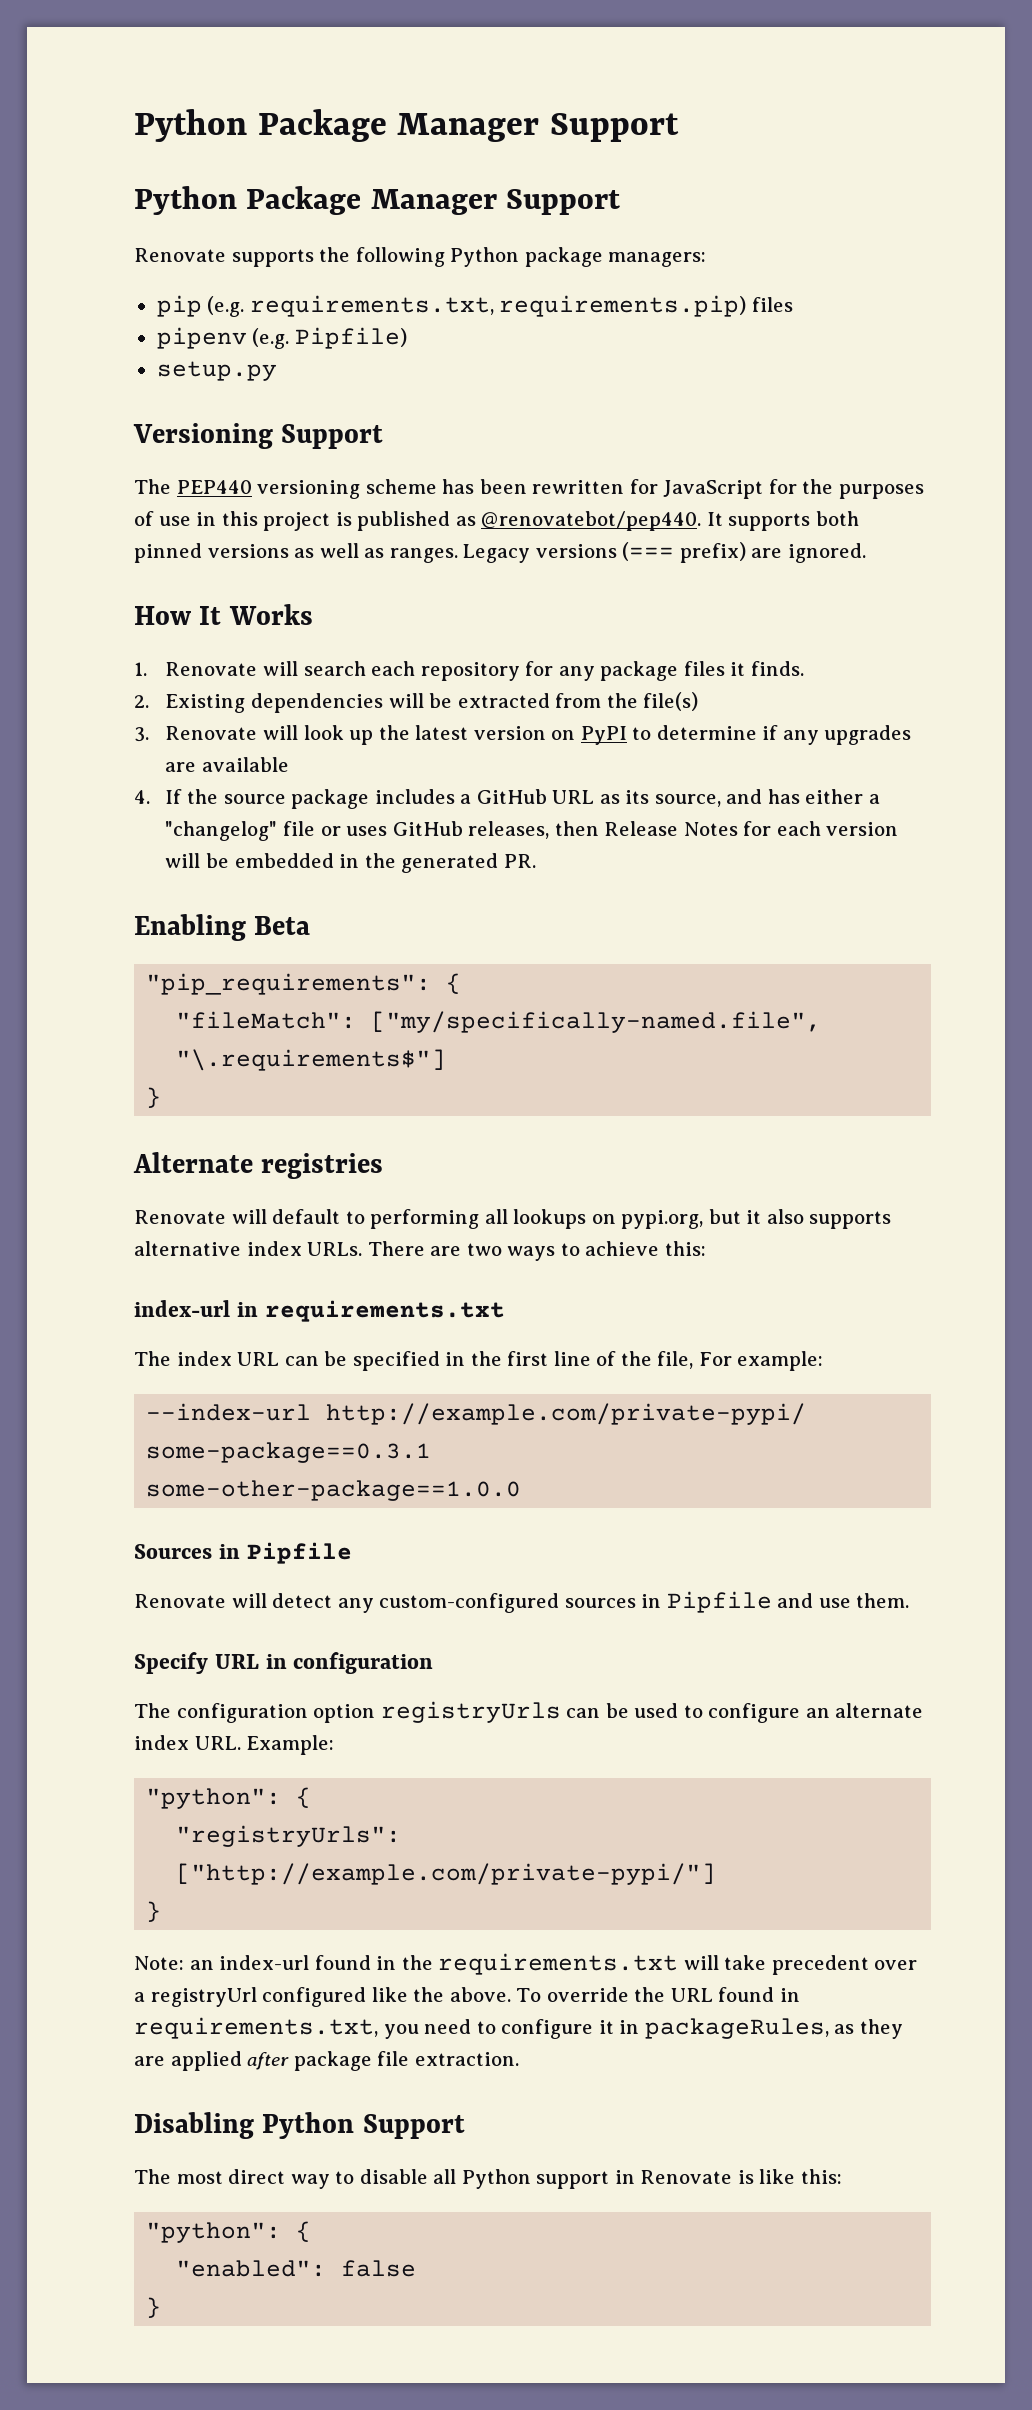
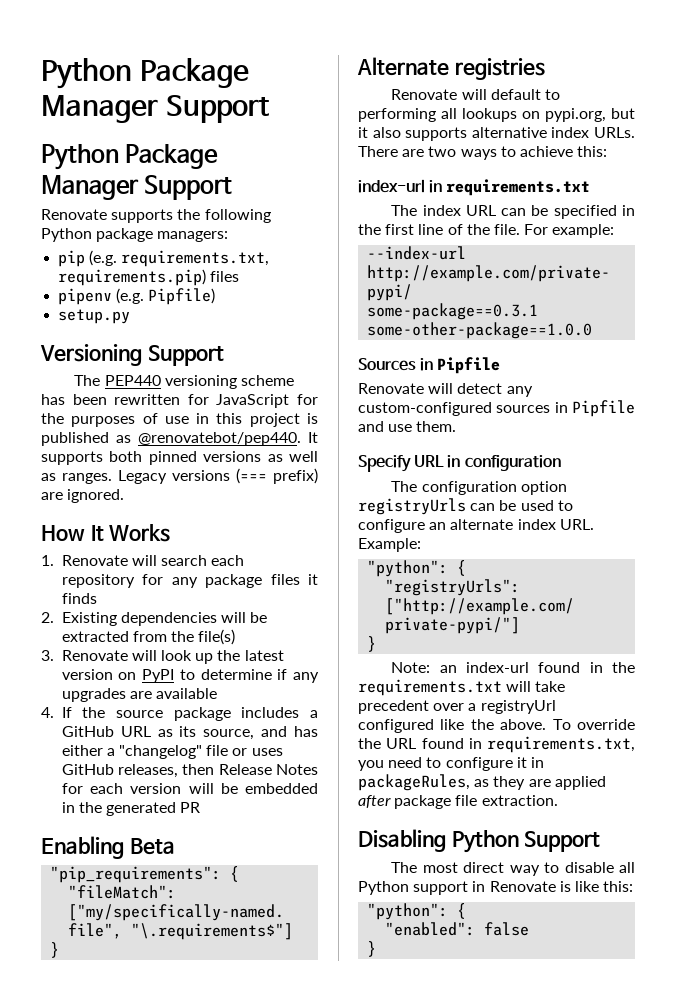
- 1. Renovate will search each repository for any package files it finds.
+ 1. Renovate will search each repository for any package files it finds
- 4. If the source package includes a GitHub URL as its source, and has either a "changelog" file or uses GitHub releases, then Release Notes for each version will be embedded in the generated PR.
+ 4. If the source package includes a GitHub URL as its source, and has either a "changelog" file or uses GitHub releases, then Release Notes for each version will be embedded in the generated PR
- The index URL can be specified in the first line of the file, For example:
+ The index URL can be specified in the first line of the file. For example:

